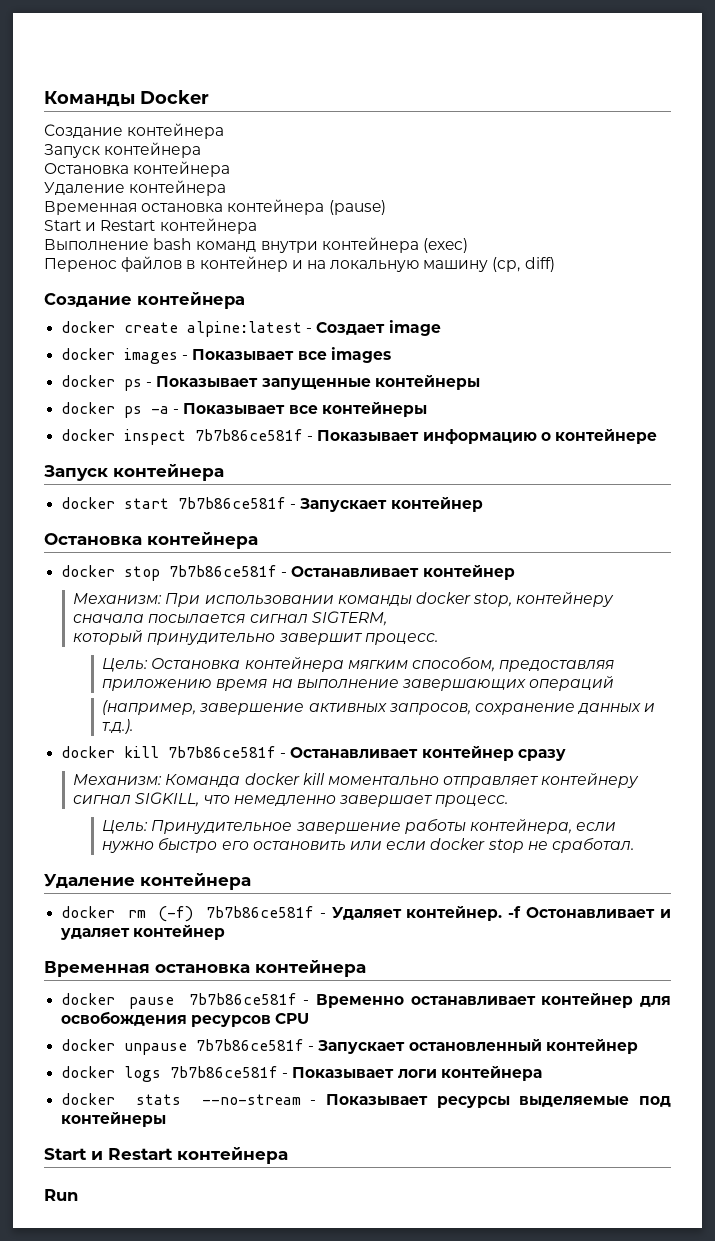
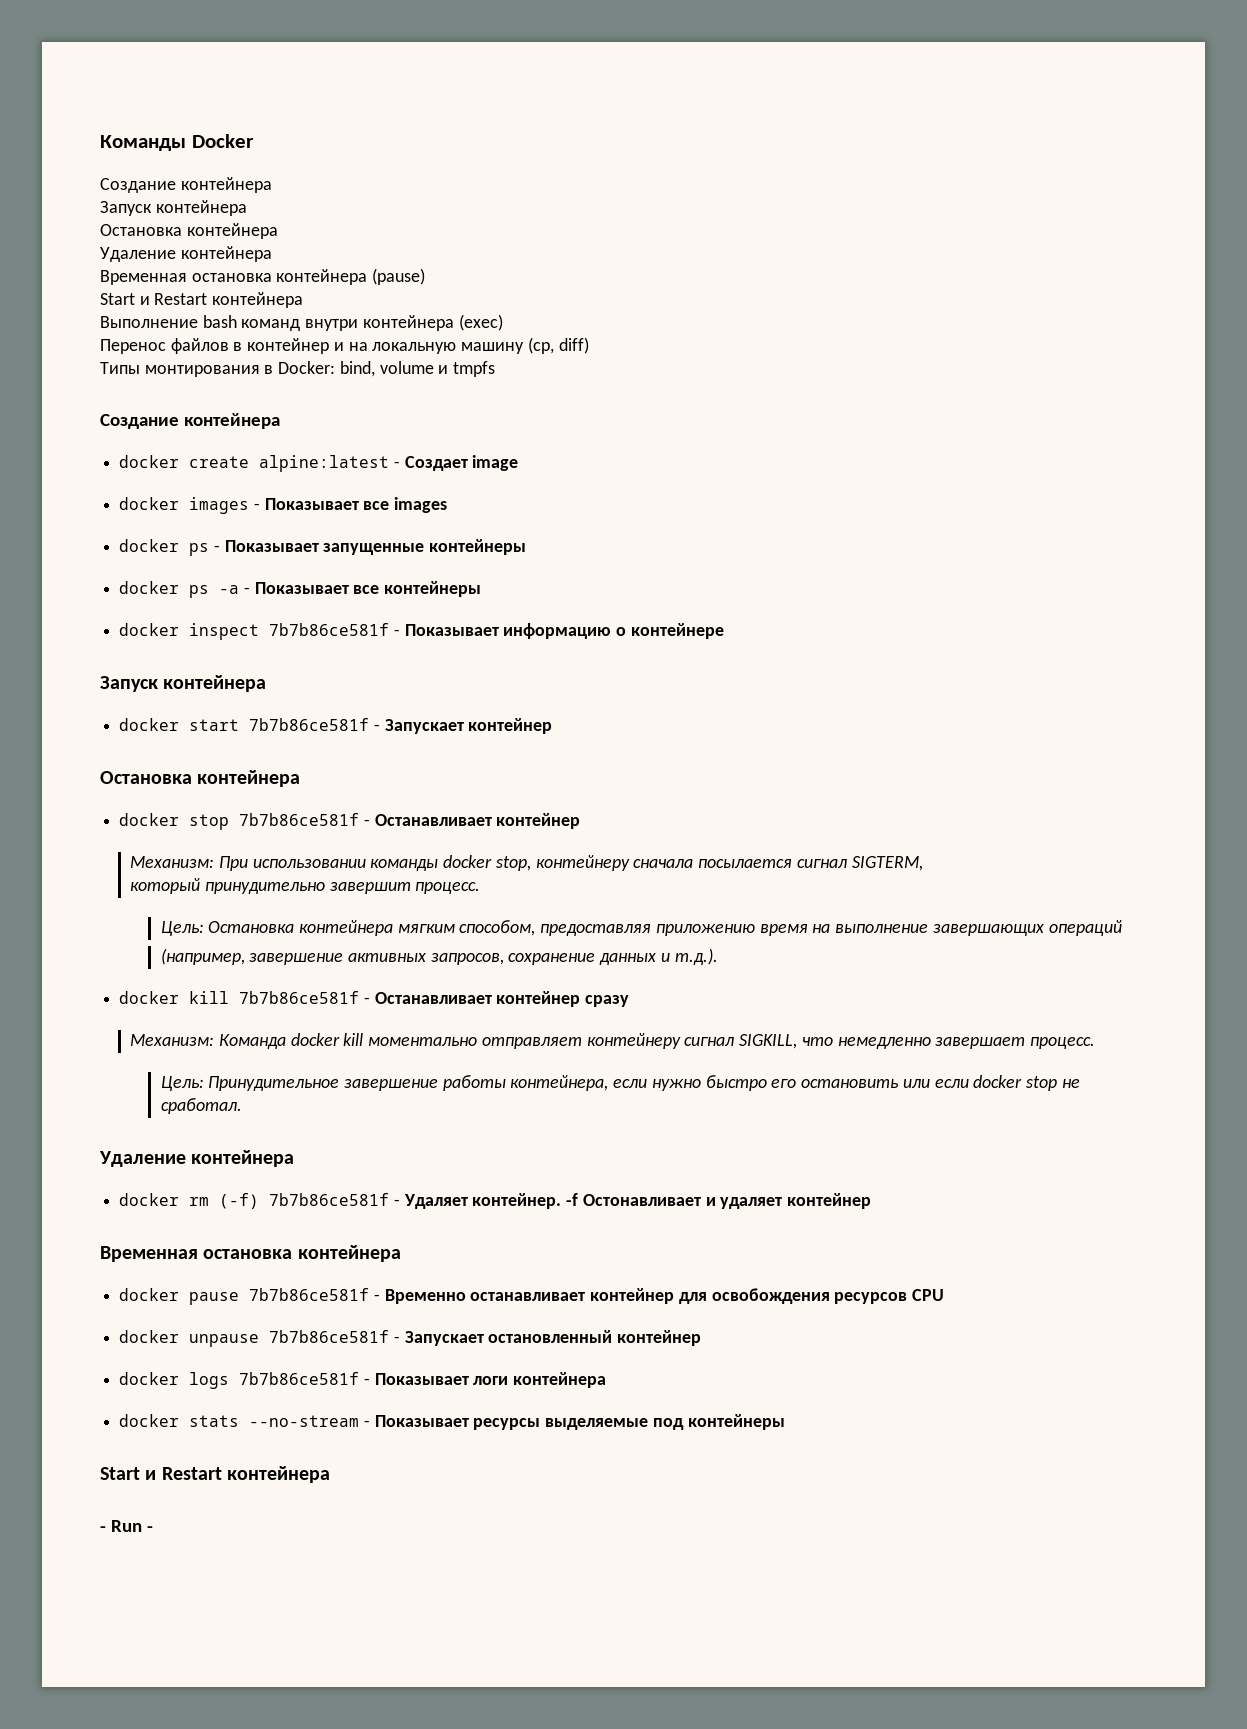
+ Типы монтирования в Docker: bind, volume и tmpfs
- Run
+ - Run -

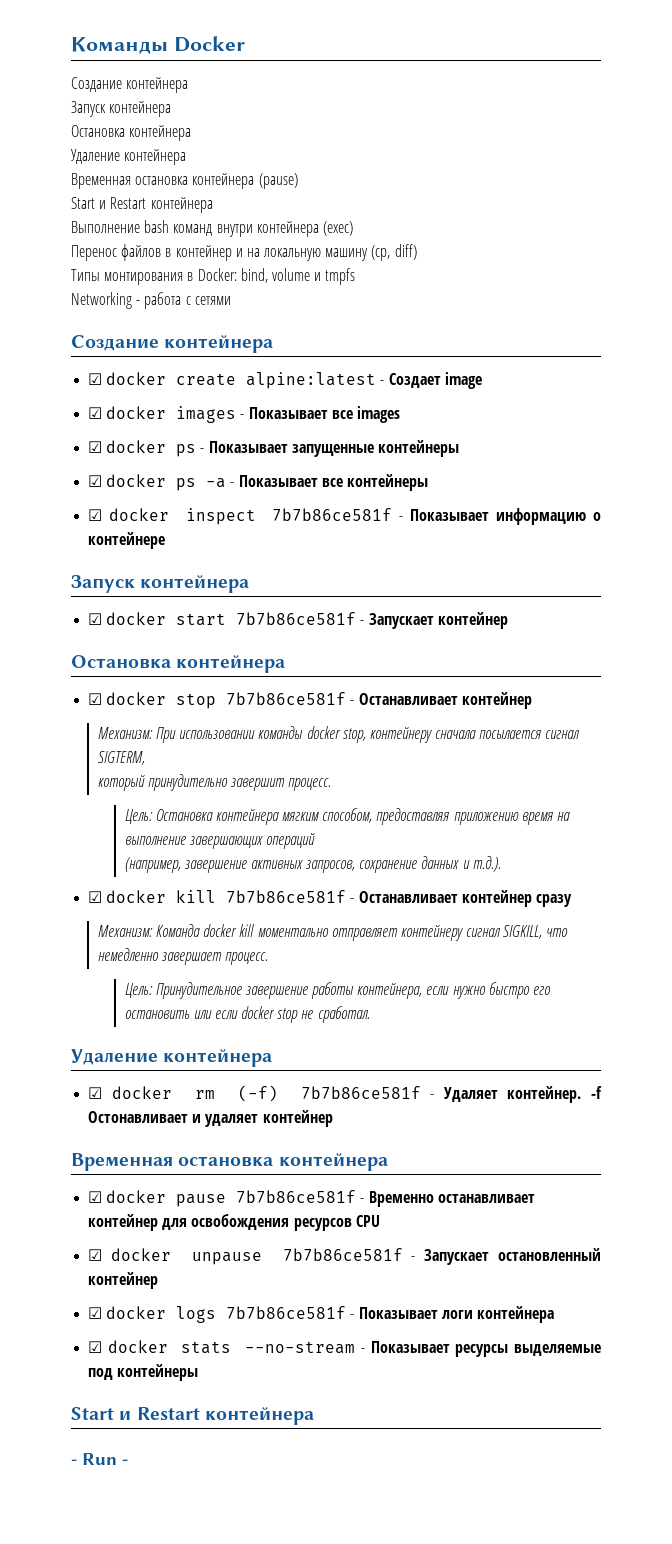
  Типы монтирования в Docker: bind, volume и tmpfs
+ Networking - работа с сетями
  Создание контейнера
- docker create alpine:latest - Создает image
+ ☑ docker create alpine:latest - Создает image
- docker images - Показывает все images
+ ☑ docker images - Показывает все images
- docker ps - Показывает запущенные контейнеры
+ ☑ docker ps - Показывает запущенные контейнеры
- docker ps -a - Показывает все контейнеры
+ ☑ docker ps -a - Показывает все контейнеры
- docker inspect 7b7b86ce581f - Показывает информацию о контейнере
+ ☑ docker inspect 7b7b86ce581f - Показывает информацию о контейнере
- docker start 7b7b86ce581f - Запускает контейнер
+ ☑ docker start 7b7b86ce581f - Запускает контейнер
- docker stop 7b7b86ce581f - Останавливает контейнер
+ ☑ docker stop 7b7b86ce581f - Останавливает контейнер
- docker kill 7b7b86ce581f - Останавливает контейнер сразу
+ ☑ docker kill 7b7b86ce581f - Останавливает контейнер сразу
- docker rm (-f) 7b7b86ce581f - Удаляет контейнер.
+ ☑ docker rm (-f) 7b7b86ce581f - Удаляет контейнер.
- docker pause 7b7b86ce581f - Временно останавливает контейнер для освобождения ресурсов CPU
+ ☑ docker pause 7b7b86ce581f - Временно останавливает контейнер для освобождения ресурсов CPU
- docker unpause 7b7b86ce581f - Запускает остановленный контейнер
+ ☑ docker unpause 7b7b86ce581f - Запускает остановленный контейнер
- docker logs 7b7b86ce581f - Показывает логи контейнера
+ ☑ docker logs 7b7b86ce581f - Показывает логи контейнера
- docker stats --no-stream - Показывает ресурсы выделяемые под контейнеры
+ ☑ docker stats --no-stream - Показывает ресурсы выделяемые под контейнеры

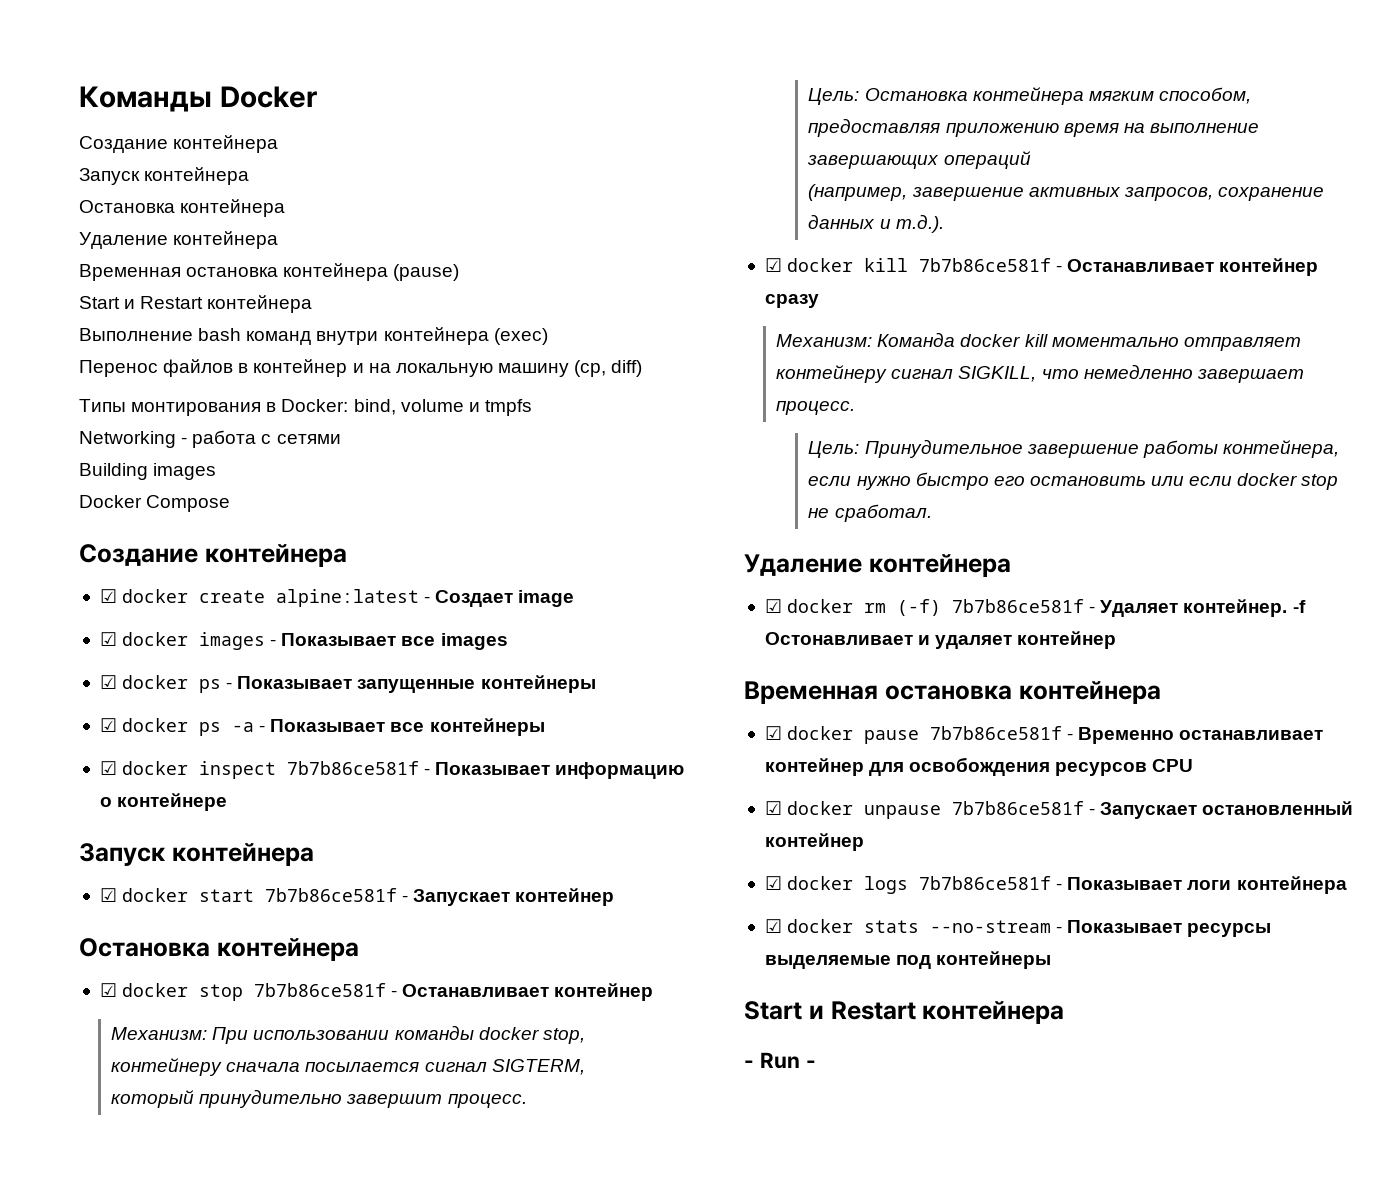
+ Building images
+ Docker Compose

